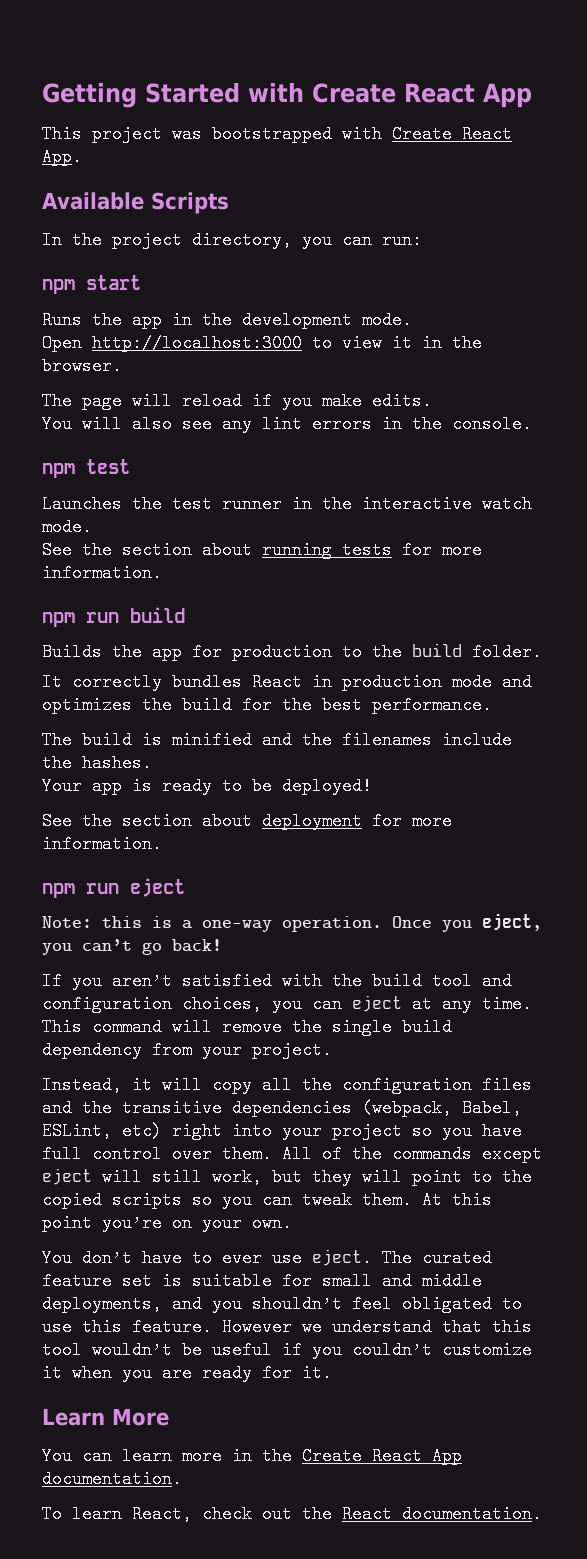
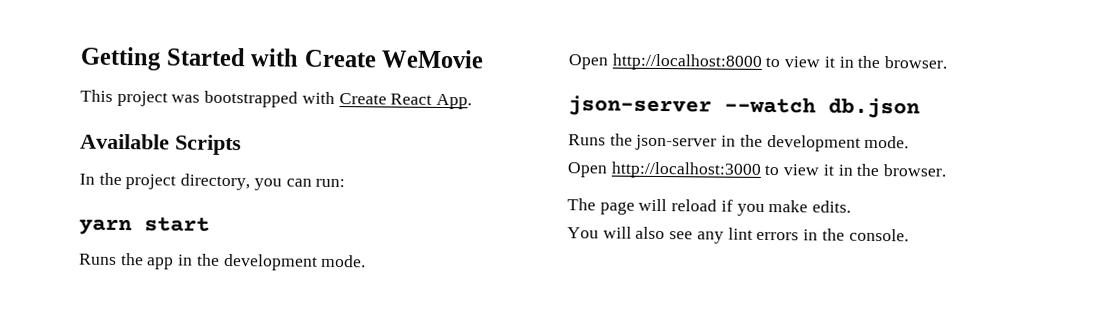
- Getting Started with Create React App
+ Getting Started with Create WeMovie
- npm start
+ yarn start
+ Open http://localhost:8000 to view it in the browser.
+ json-server --watch db.json
+ Runs the json-server in the development mode.
- npm test
- Launches the test runner in the interactive watch mode.
- See the section about running tests for more information.
- npm run build
- Builds the app for production to the build folder.
- It correctly bundles React in production mode and optimizes the build for the best performance.
- The build is minified and the filenames include the hashes.
- Your app is ready to be deployed!
- See the section about deployment for more information.
- npm run eject
- Note: this is a one-way operation. Once you eject, you can’t go back!
- If you aren’t satisfied with the build tool and configuration choices, you can eject at any time. This command will remove the single build dependency from your project.
- Instead, it will copy all the configuration files and the transitive dependencies (webpack, Babel, ESLint, etc) right into your project so you have full control over them. All of the commands except eject will still work, but they will point to the copied scripts so you can tweak them. At this point you’re on your own.
- You don’t have to ever use eject. The curated feature set is suitable for small and middle deployments, and you shouldn’t feel obligated to use this feature. However we understand that this tool wouldn’t be useful if you couldn’t customize it when you are ready for it.
- Learn More
- You can learn more in the Create React App documentation.
- To learn React, check out the React documentation.

